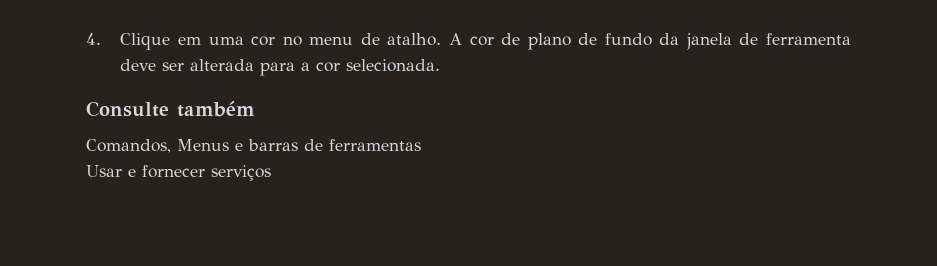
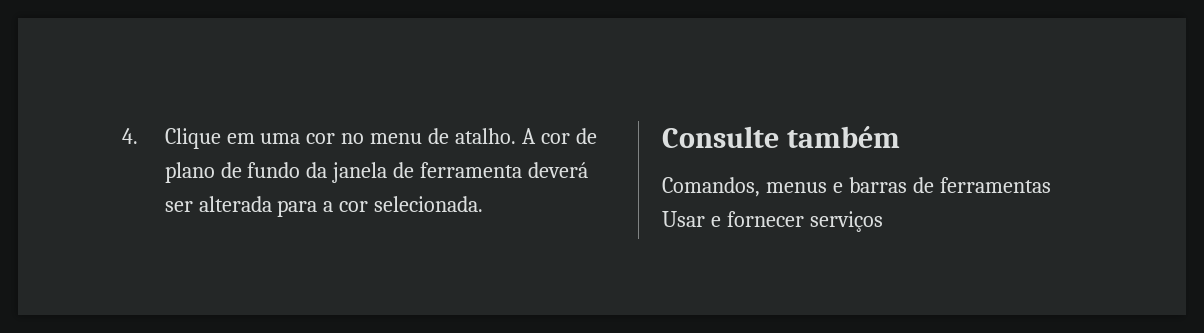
- A cor de plano de fundo da janela de ferramenta deve ser alterada para a cor selecionada.
+ A cor de plano de fundo da janela de ferramenta deverá ser alterada para a cor selecionada.
- Comandos, Menus e barras de ferramentas
+ Comandos, menus e barras de ferramentas

